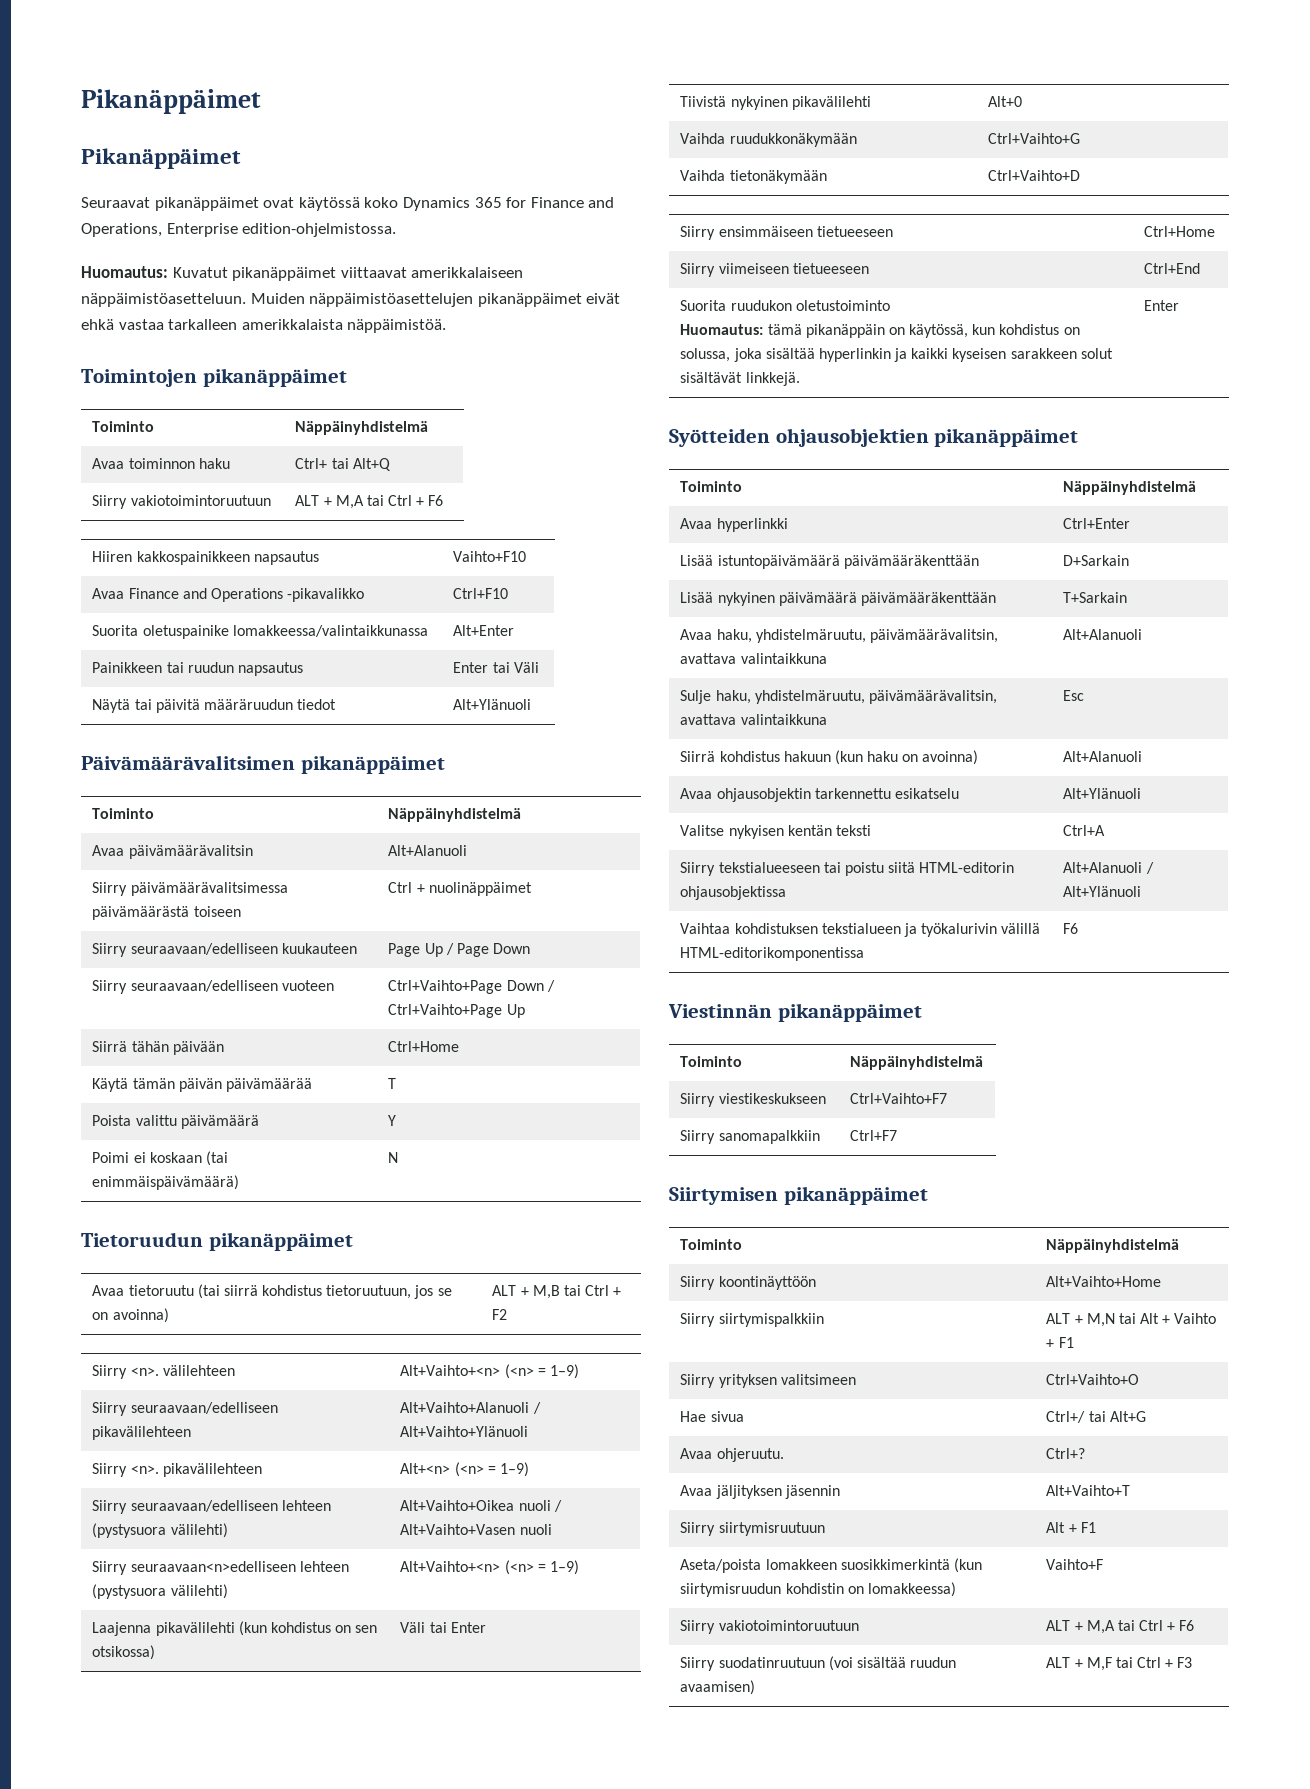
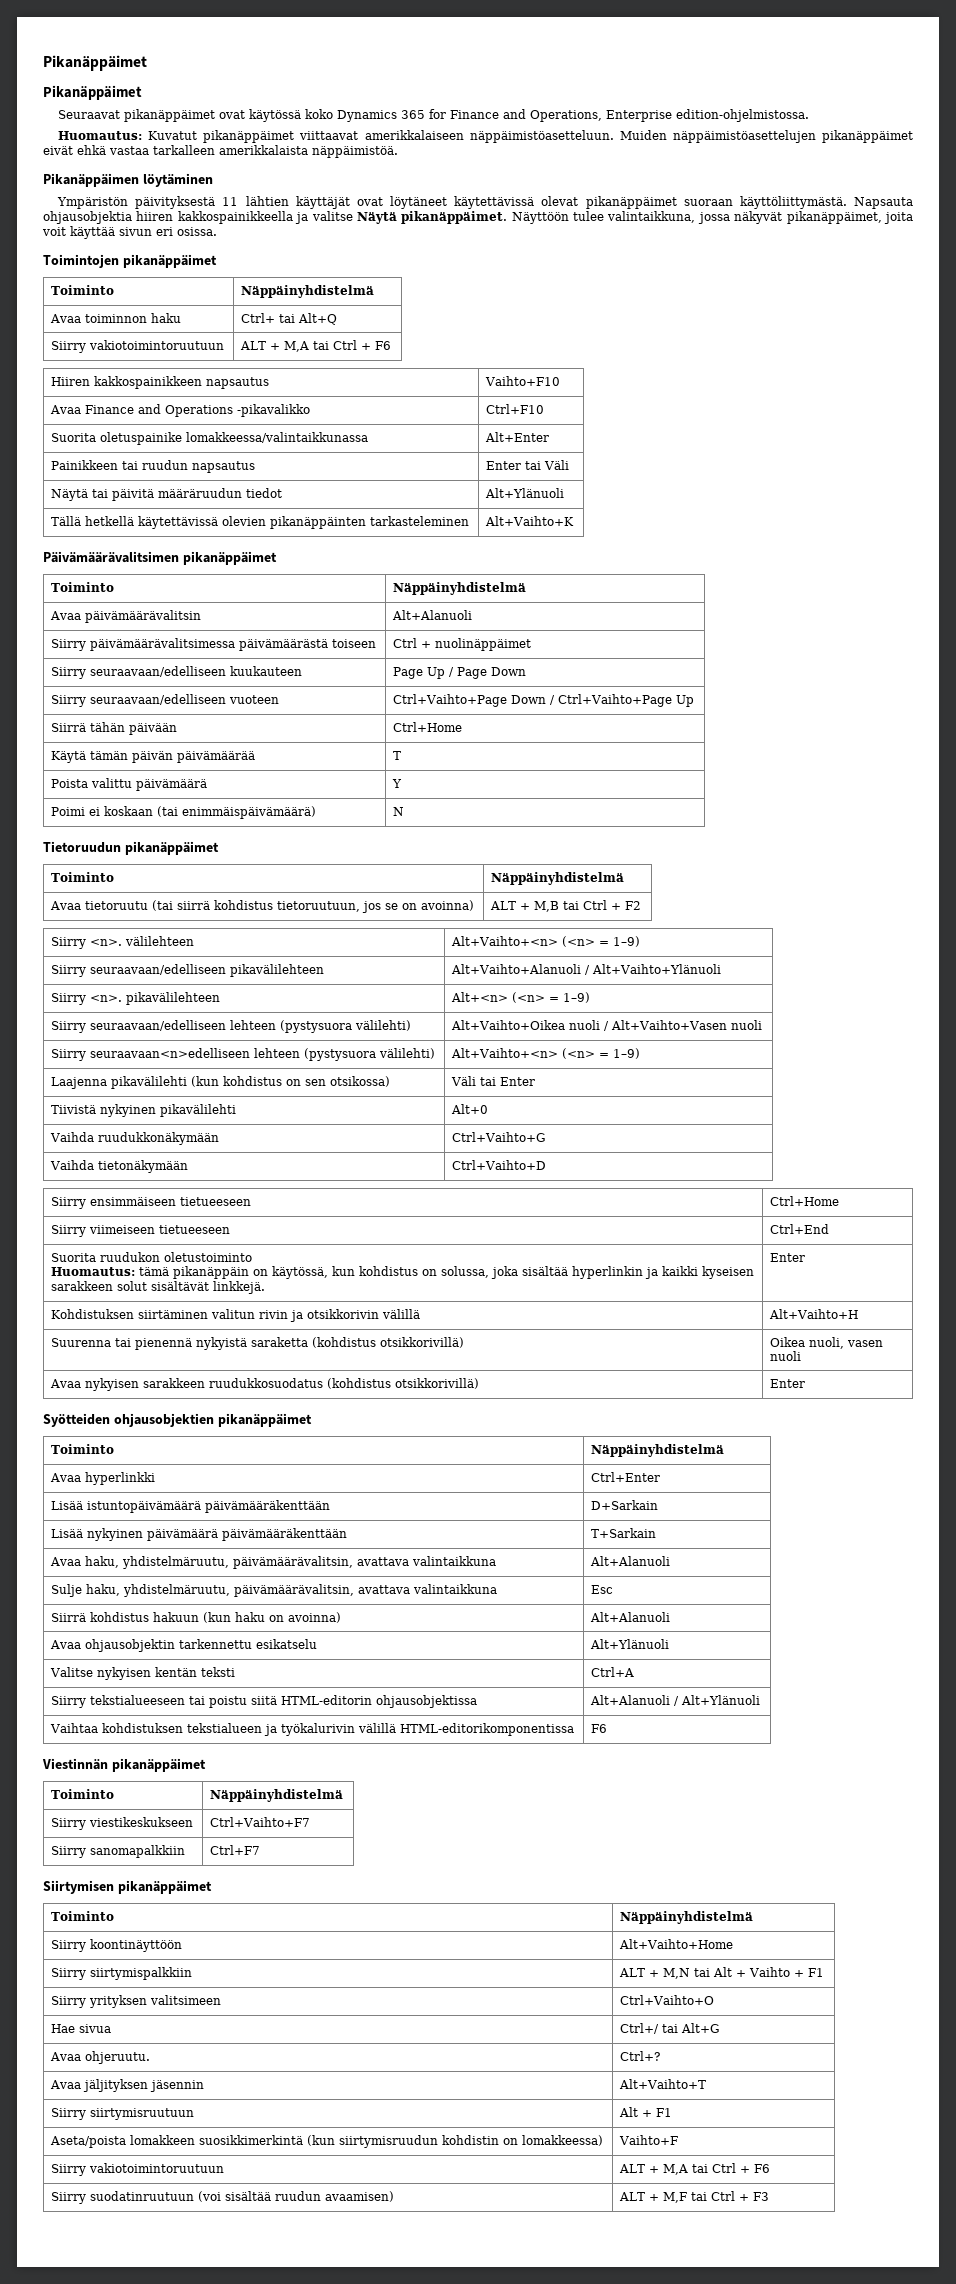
+ Pikanäppäimen löytäminen
+ Ympäristön päivityksestä 11 lähtien käyttäjät ovat löytäneet käytettävissä olevat pikanäppäimet suoraan käyttöliittymästä. Napsauta ohjausobjektia hiiren kakkospainikkeella ja valitse Näytä pikanäppäimet. Näyttöön tulee valintaikkuna, jossa näkyvät pikanäppäimet, joita voit käyttää sivun eri osissa.
+ Tällä hetkellä käytettävissä olevien pikanäppäinten tarkasteleminen | Alt+Vaihto+K
  Tietoruudun pikanäppäimet
+ Toiminto | Näppäinyhdistelmä
+ Kohdistuksen siirtäminen valitun rivin ja otsikkorivin välillä | Alt+Vaihto+H
+ Suurenna tai pienennä nykyistä saraketta (kohdistus otsikkorivillä) | Oikea nuoli, vasen nuoli
+ Avaa nykyisen sarakkeen ruudukkosuodatus (kohdistus otsikkorivillä) | Enter

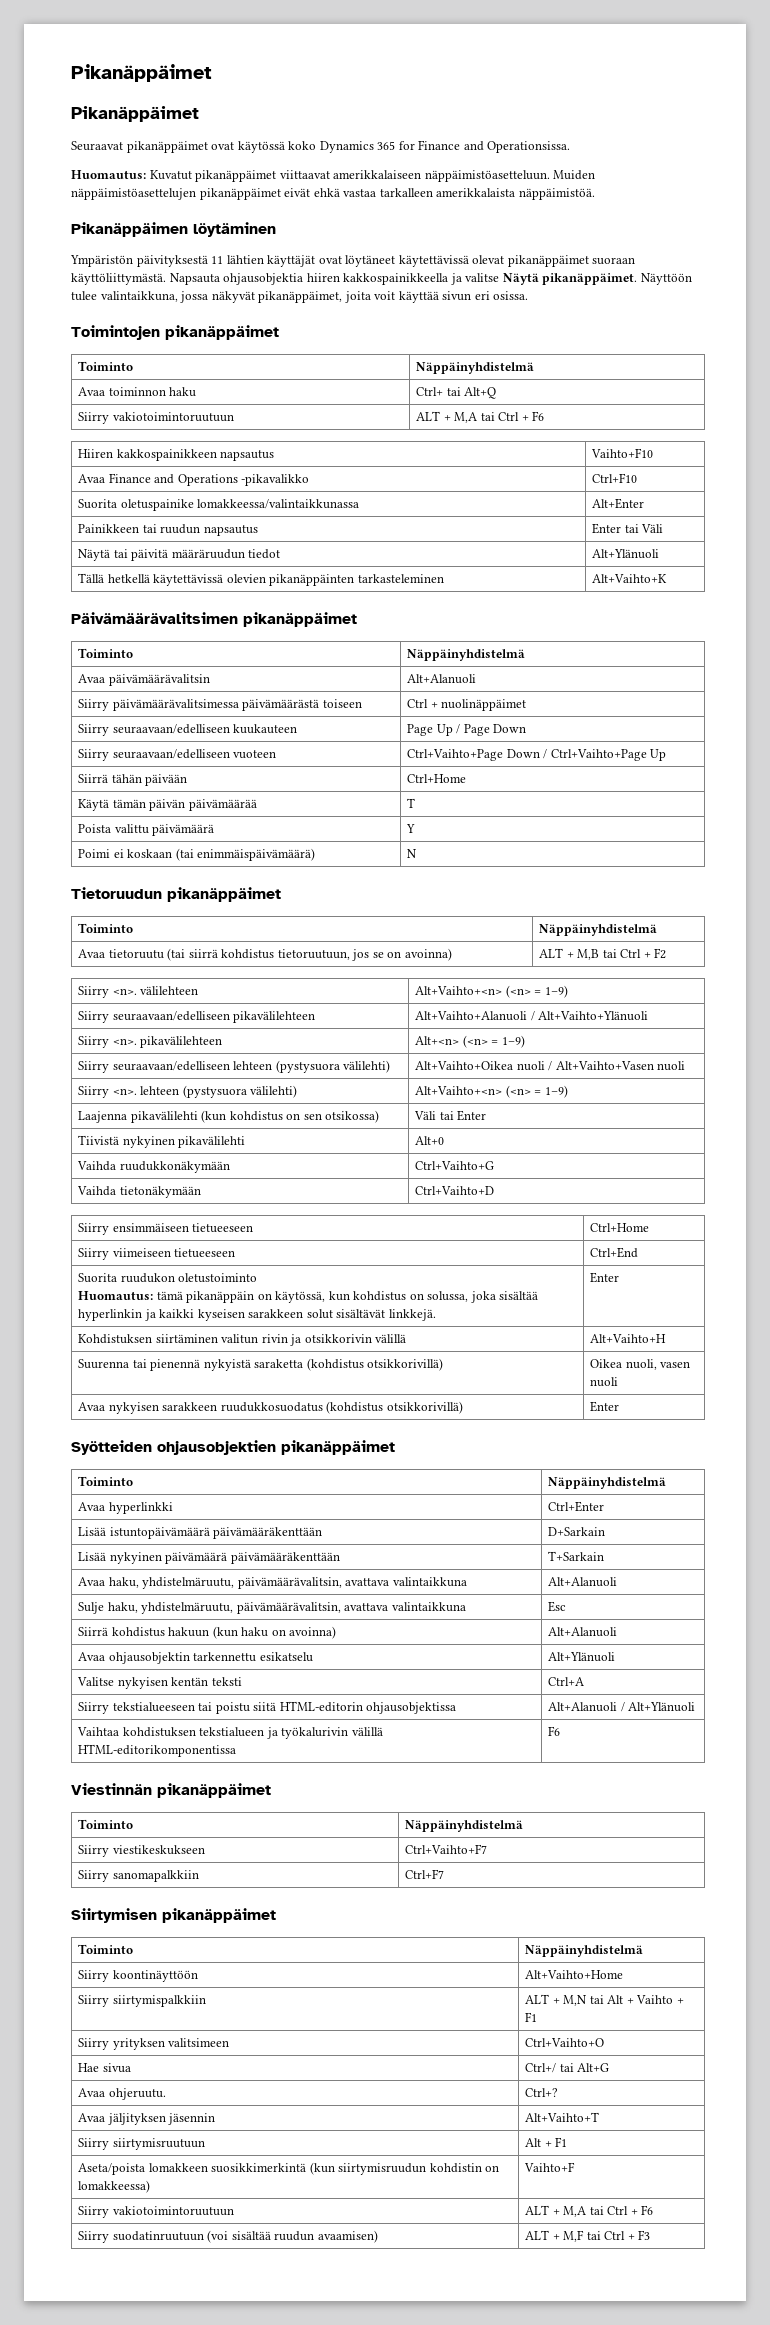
- Seuraavat pikanäppäimet ovat käytössä koko Dynamics 365 for Finance and Operations, Enterprise edition-ohjelmistossa.
+ Seuraavat pikanäppäimet ovat käytössä koko Dynamics 365 for Finance and Operationsissa.
- Siirry seuraavaan<n>edelliseen lehteen (pystysuora välilehti) | Alt+Vaihto+<n> (<n> = 1–9)
+ Siirry <n>. lehteen (pystysuora välilehti) | Alt+Vaihto+<n> (<n> = 1–9)

